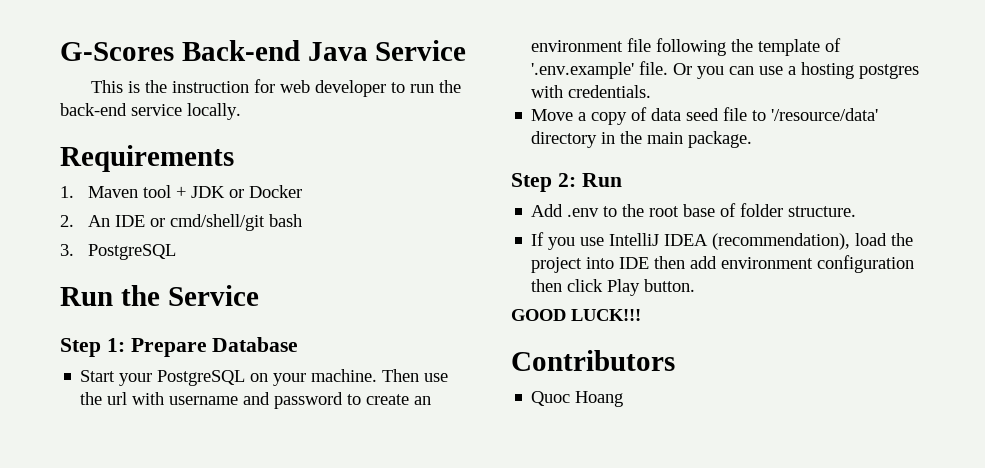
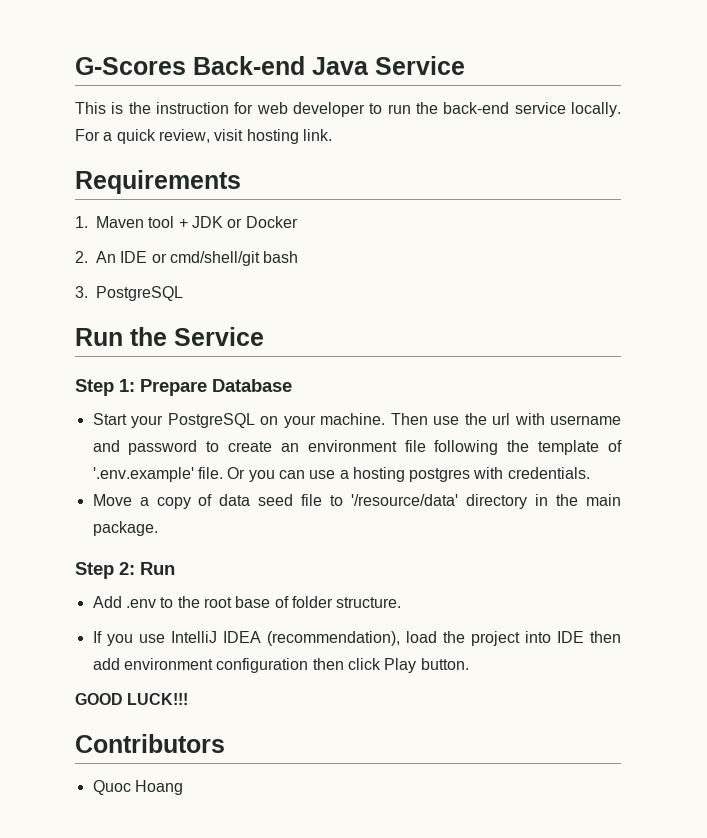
+ For a quick review, visit hosting link.

